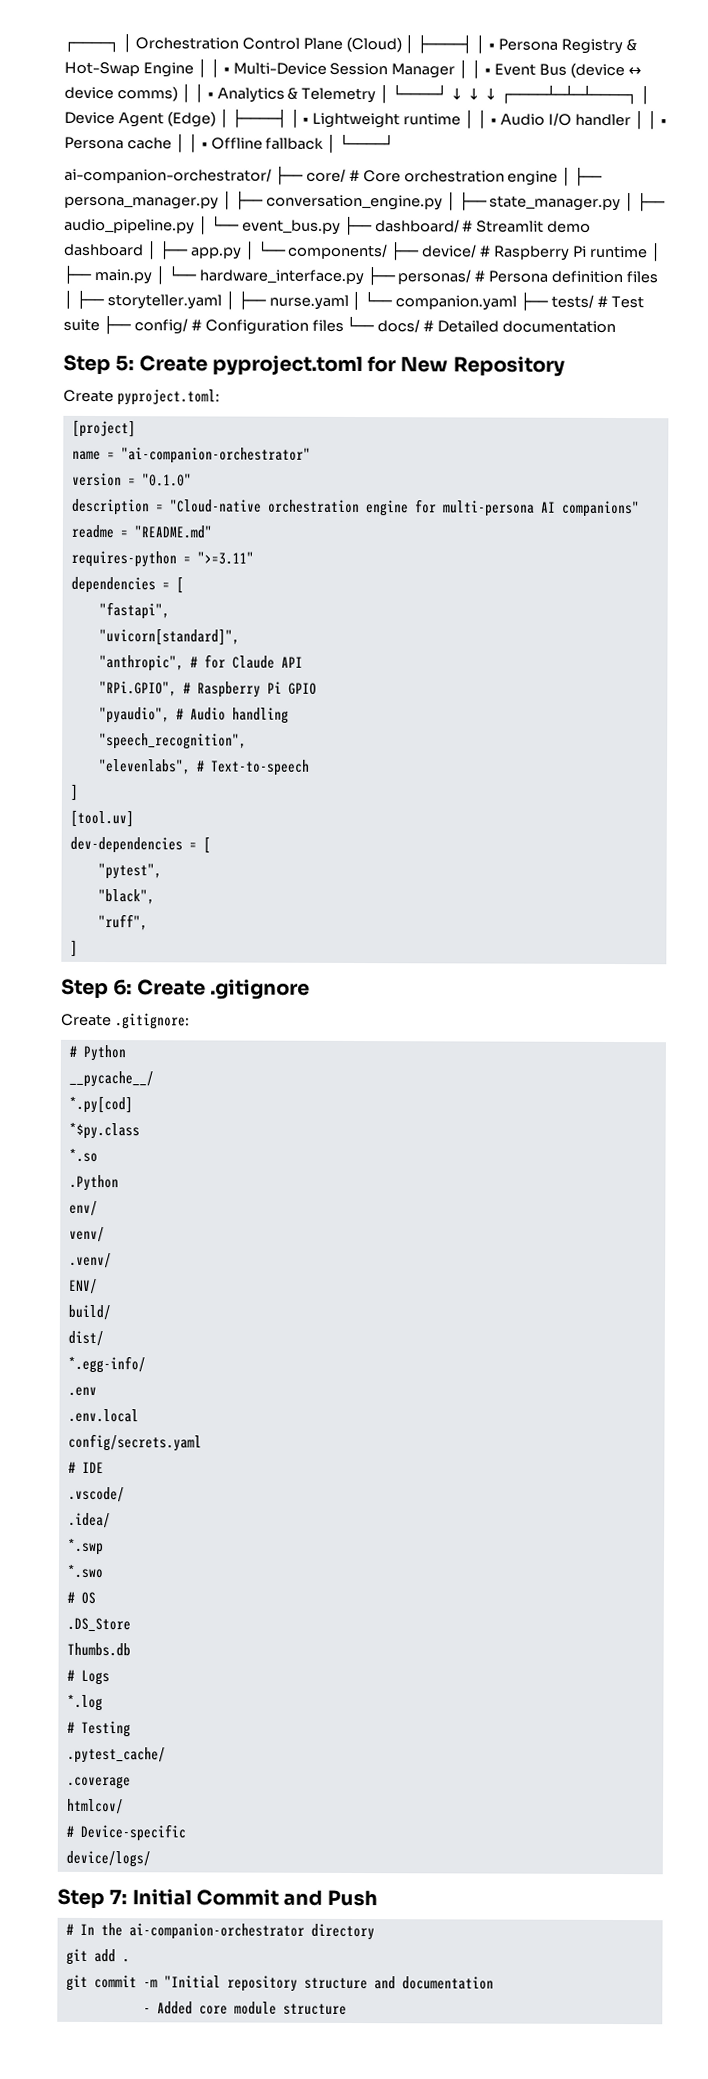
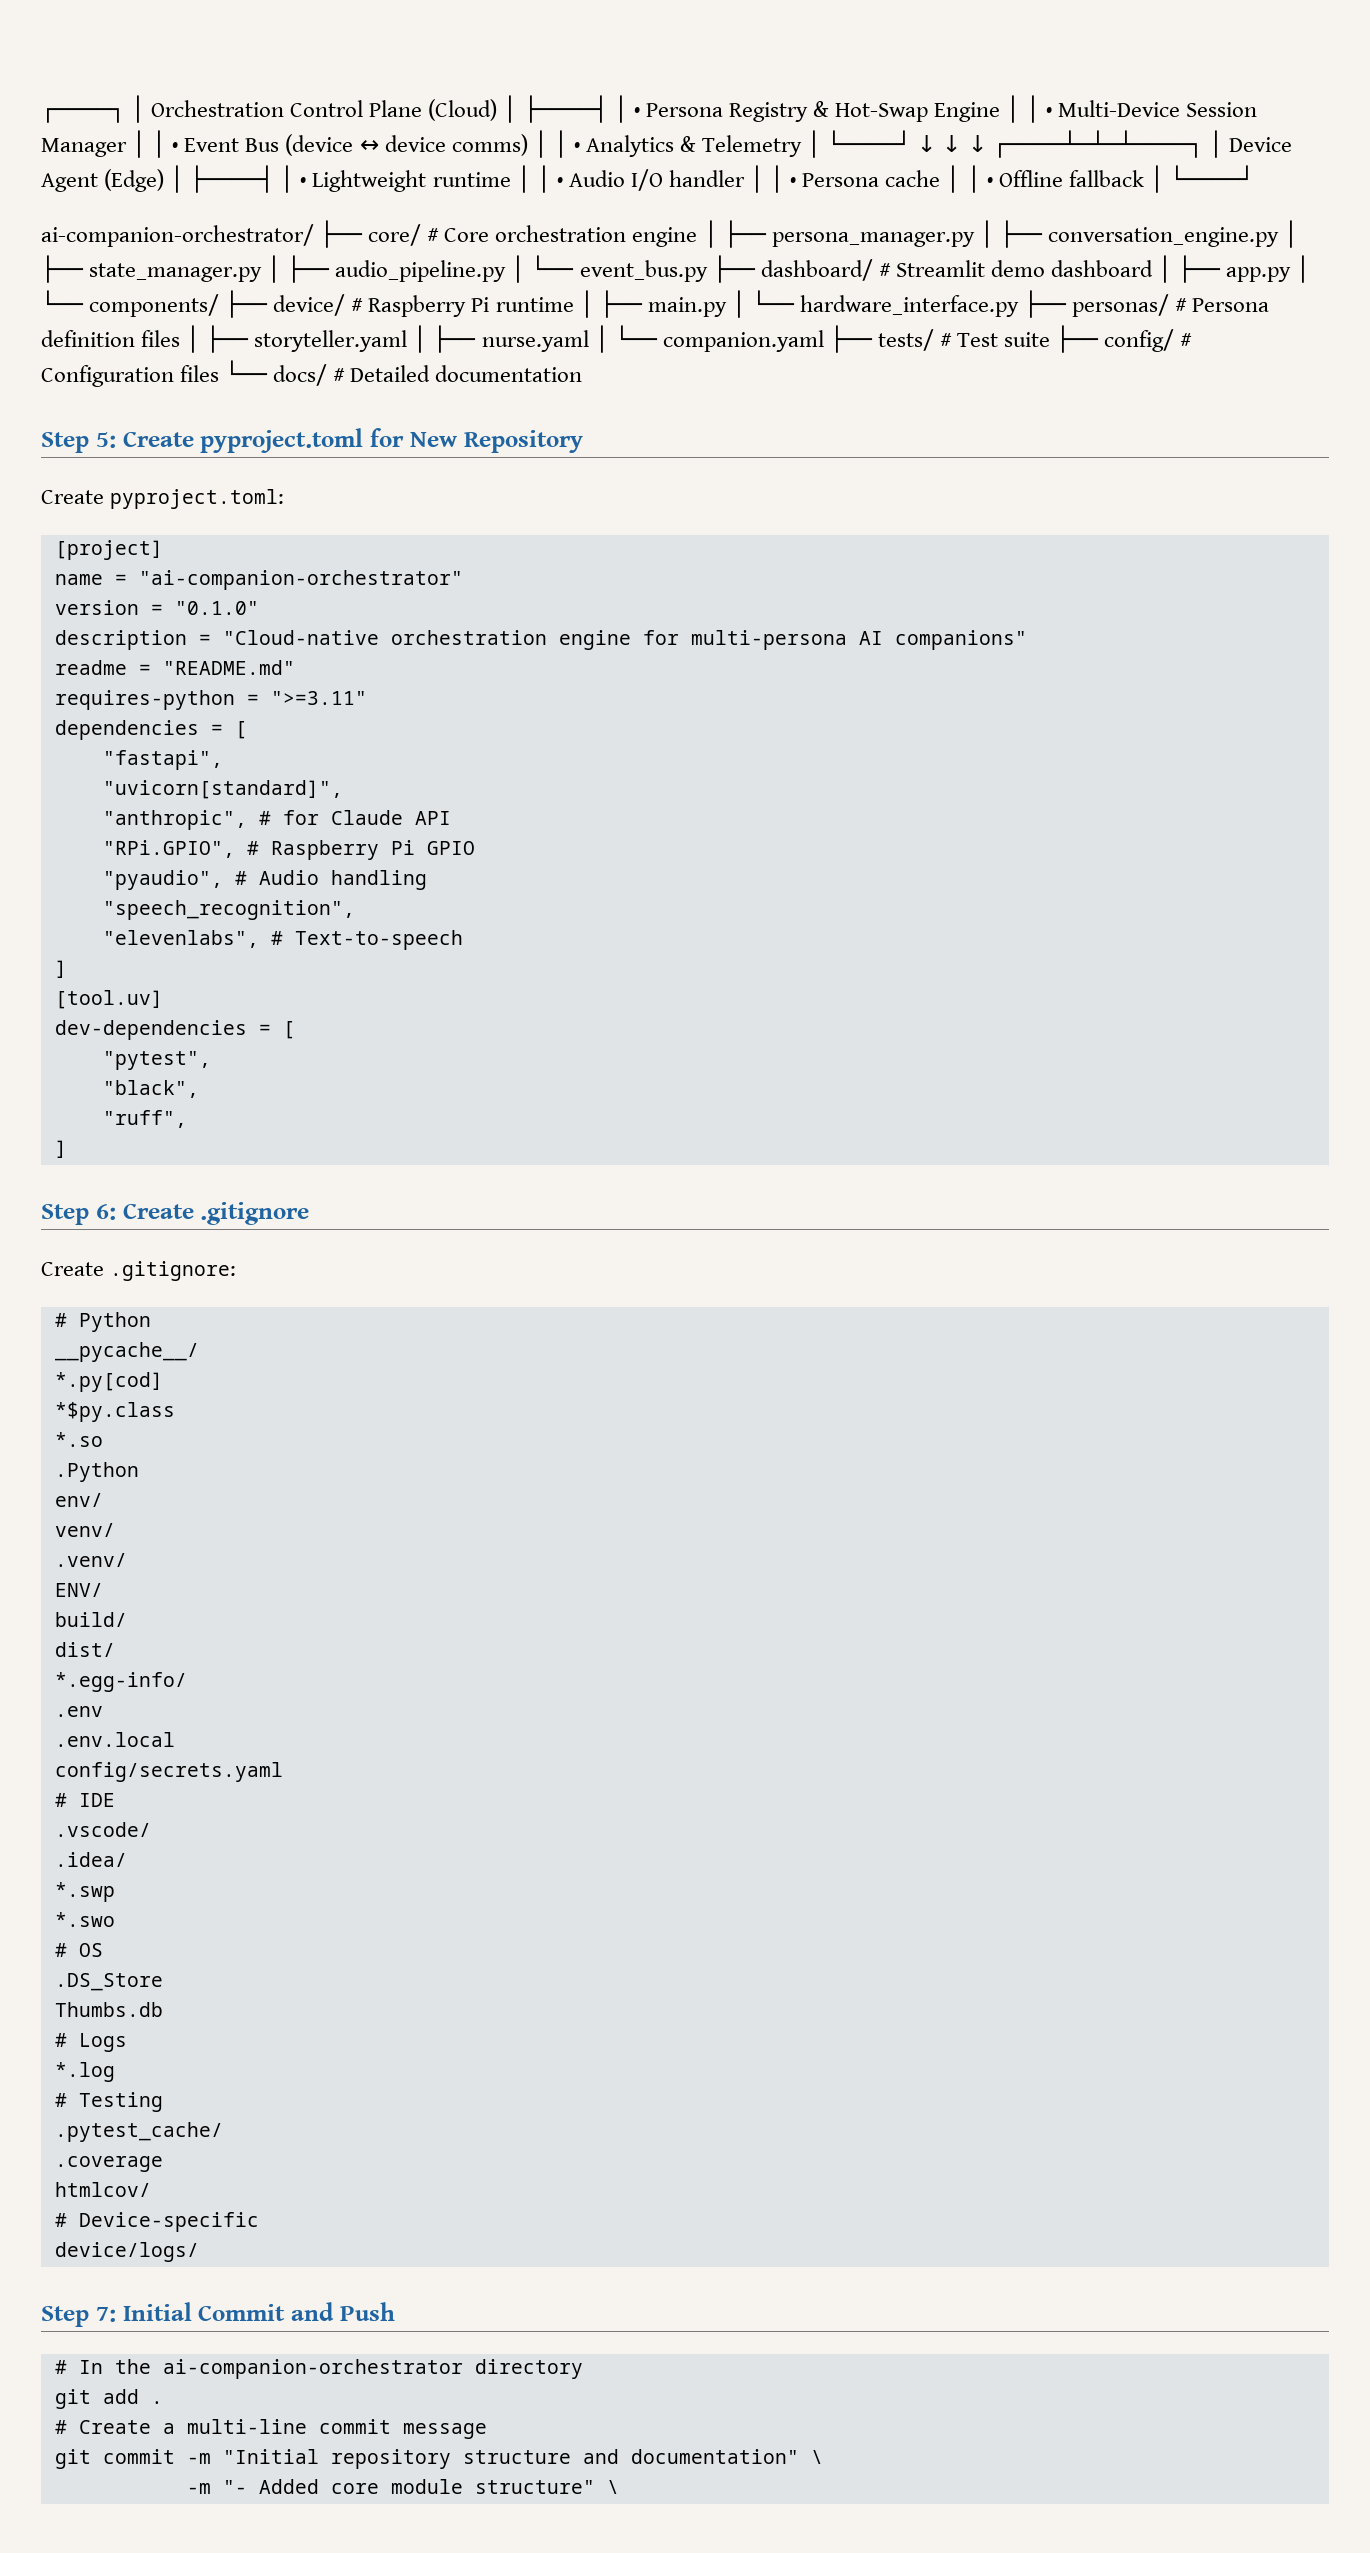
+ # Create a multi-line commit message
- git commit -m "Initial repository structure and documentation
- - Added core module structure
+ git commit -m "Initial repository structure and documentation" \
+ -m "- Added core module structure" \

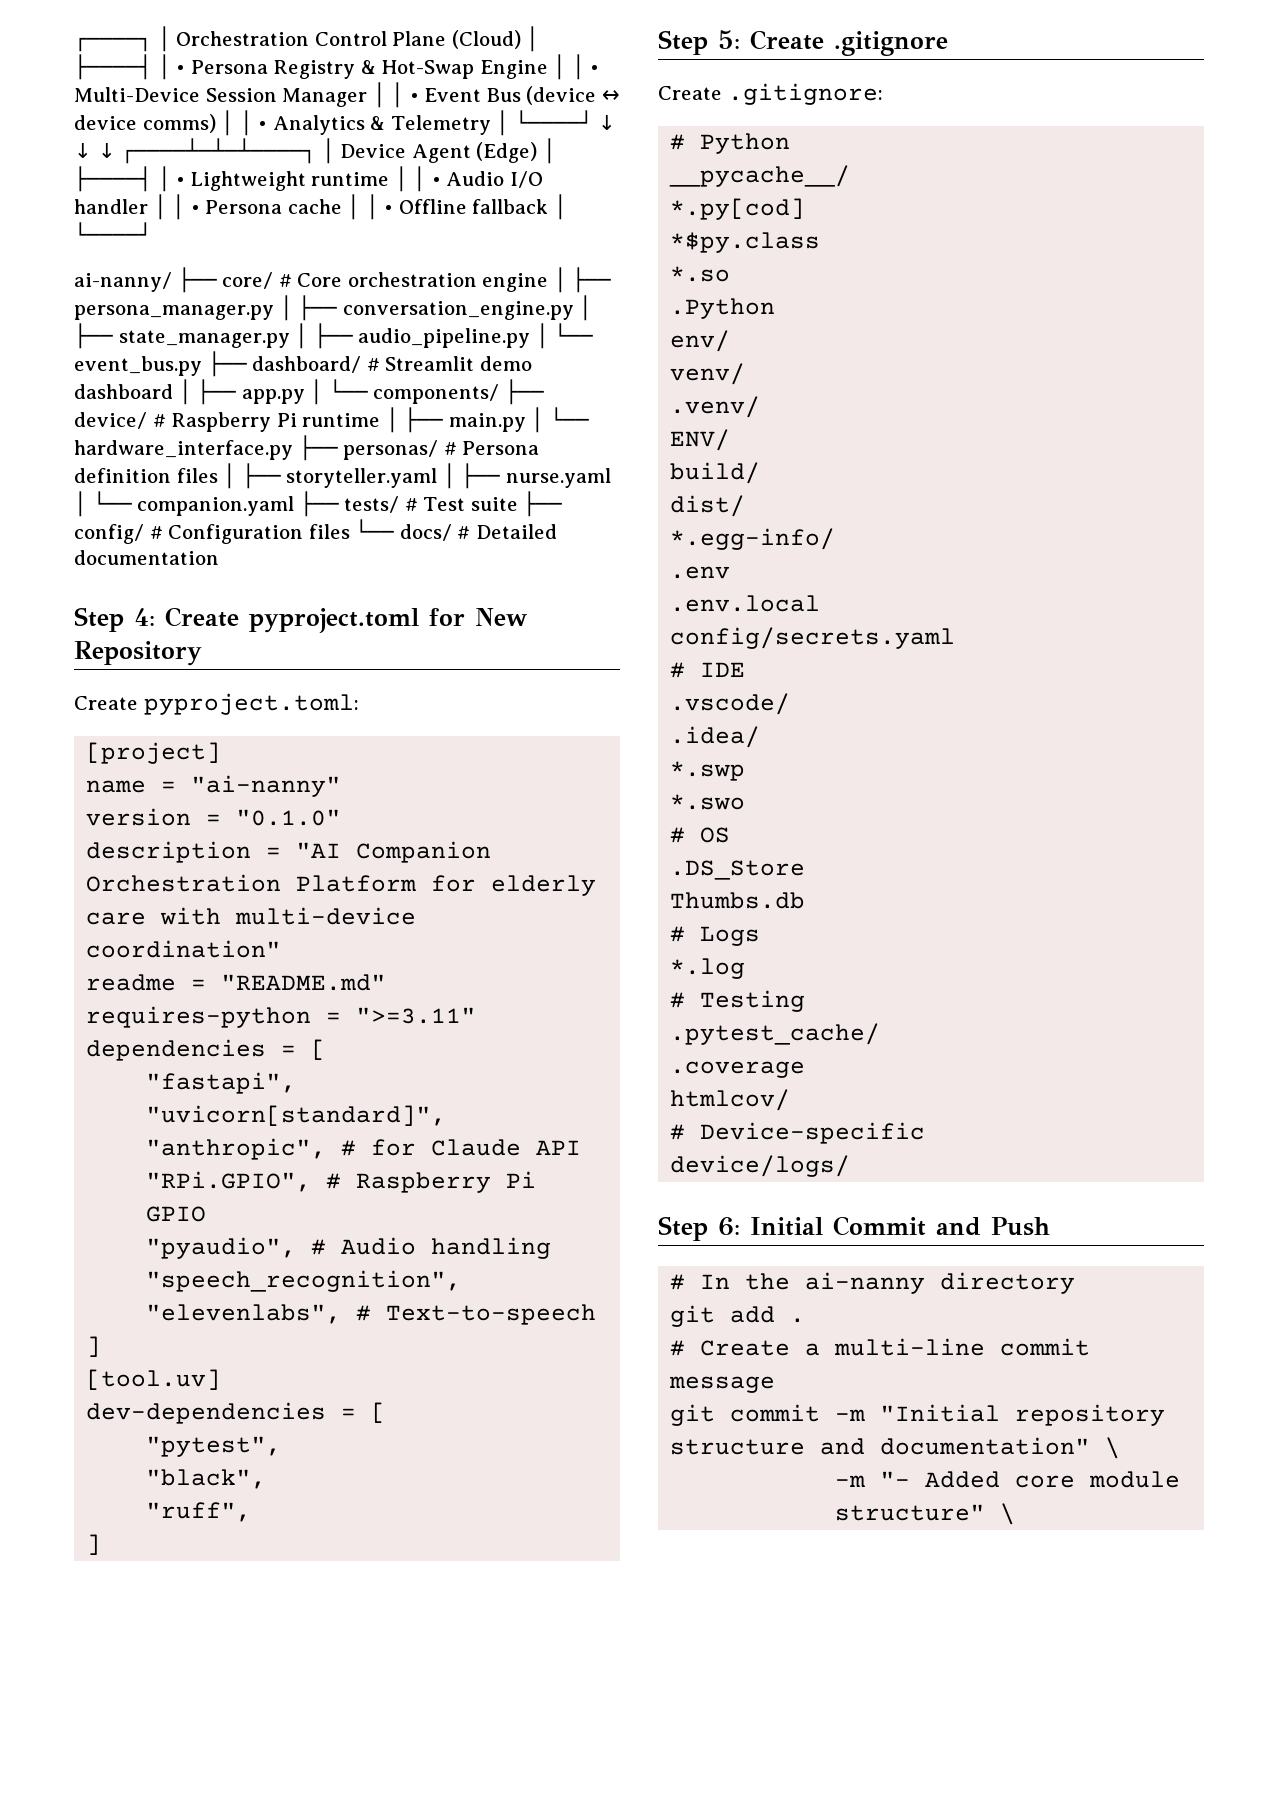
- ai-companion-orchestrator/ ├── core/ # Core orchestration engine │ ├── persona_manager.py │ ├── conversation_engine.py │ ├── state_manager.py │ ├── audio_pipeline.py │ └── event_bus.py ├── dashboard/ # Streamlit demo dashboard │ ├── app.py │ └── components/ ├── device/ # Raspberry Pi runtime │ ├── main.py │ └── hardware_interface.py ├── personas/ # Persona definition files │ ├── storyteller.yaml │ ├── nurse.yaml │ └── companion.yaml ├── tests/ # Test suite ├── config/ # Configuration files └── docs/ # Detailed documentation
+ ai-nanny/ ├── core/ # Core orchestration engine │ ├── persona_manager.py │ ├── conversation_engine.py │ ├── state_manager.py │ ├── audio_pipeline.py │ └── event_bus.py ├── dashboard/ # Streamlit demo dashboard │ ├── app.py │ └── components/ ├── device/ # Raspberry Pi runtime │ ├── main.py │ └── hardware_interface.py ├── personas/ # Persona definition files │ ├── storyteller.yaml │ ├── nurse.yaml │ └── companion.yaml ├── tests/ # Test suite ├── config/ # Configuration files └── docs/ # Detailed documentation
- Step 5: Create pyproject.toml for New Repository
+ Step 4: Create pyproject.toml for New Repository
- name = "ai-companion-orchestrator"
+ name = "ai-nanny"
- description = "Cloud-native orchestration engine for multi-persona AI companions"
+ description = "AI Companion Orchestration Platform for elderly care with multi-device coordination"
- Step 6: Create .gitignore
+ Step 5: Create .gitignore
- Step 7: Initial Commit and Push
+ Step 6: Initial Commit and Push
- # In the ai-companion-orchestrator directory
+ # In the ai-nanny directory

